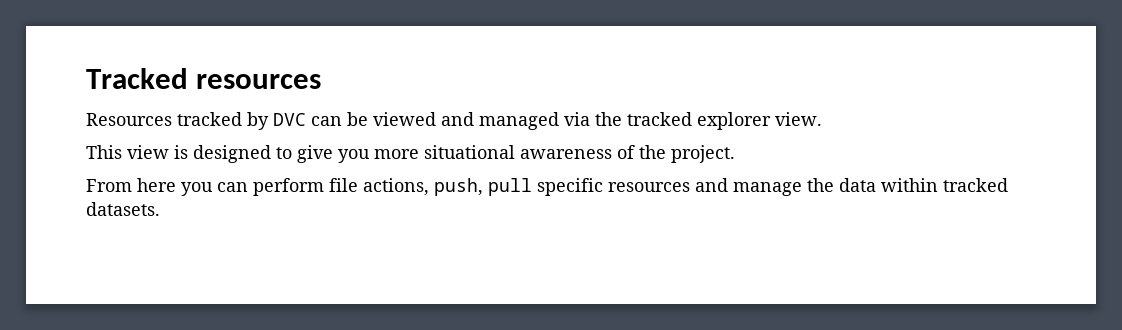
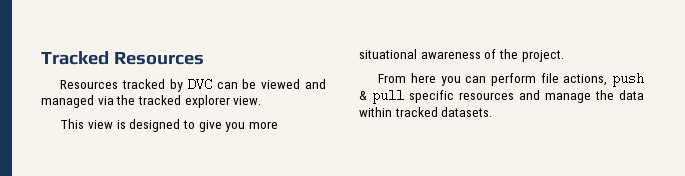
- Tracked resources
+ Tracked Resources
- From here you can perform file actions, push, pull specific resources and manage the data within tracked datasets.
+ From here you can perform file actions, push & pull specific resources and manage the data within tracked datasets.

